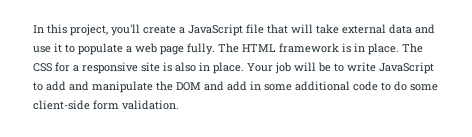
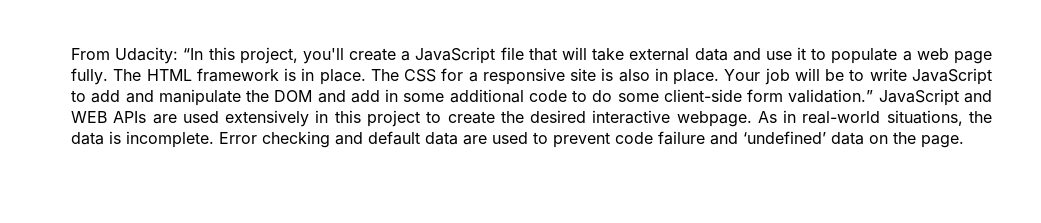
- In this project, you'll create a JavaScript file that will take external data and use it to populate a web page fully.
+ From Udacity: “In this project, you'll create a JavaScript file that will take external data and use it to populate a web page fully.
- Your job will be to write JavaScript to add and manipulate the DOM and add in some additional code to do some client-side form validation.
+ Your job will be to write JavaScript to add and manipulate the DOM and add in some additional code to do some client-side form validation.” JavaScript and WEB APIs are used extensively in this project to create the desired interactive webpage. As in real-world situations, the data is incomplete. Error checking and default data are used to prevent code failure and ‘undefined’ data on the page.

